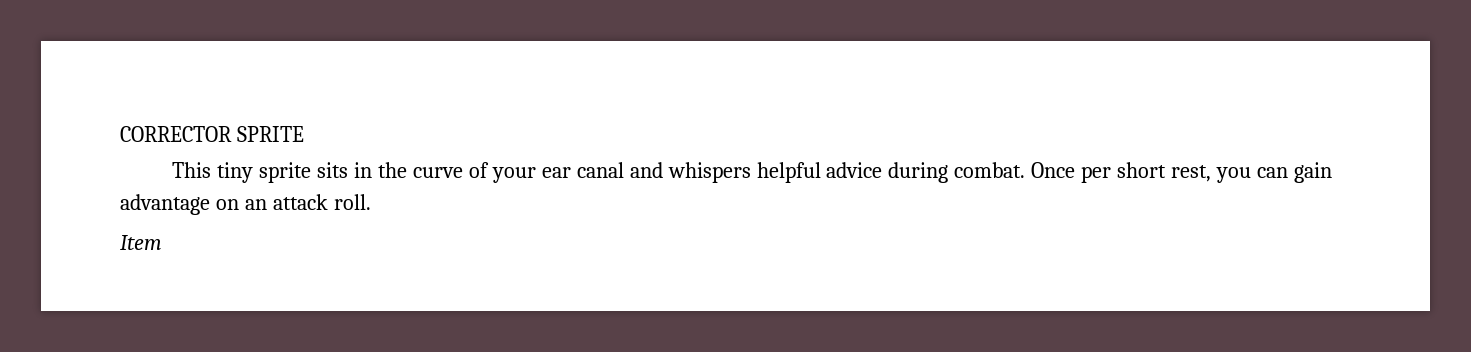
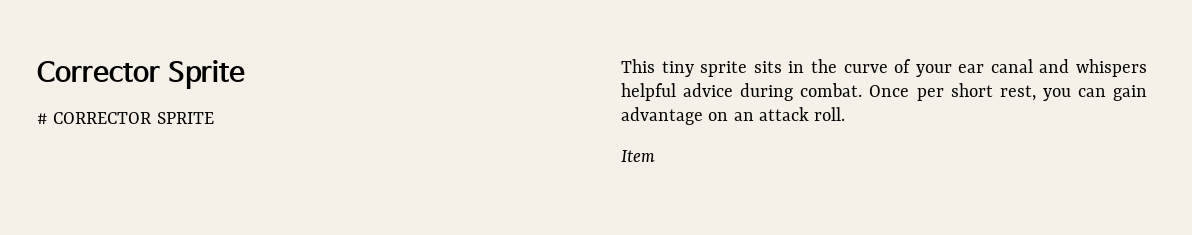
- CORRECTOR SPRITE
+ Corrector Sprite
+ # CORRECTOR SPRITE

